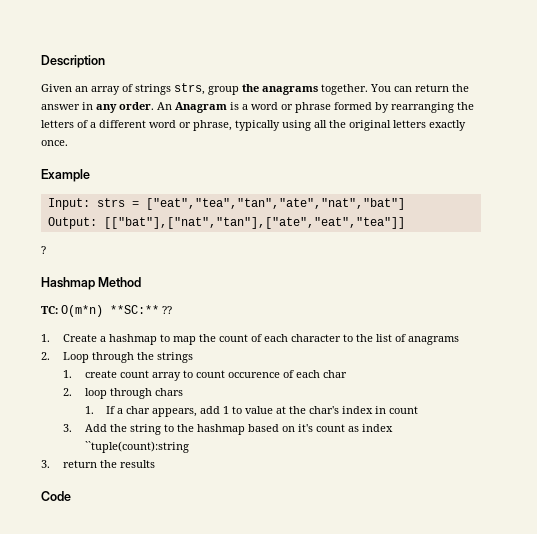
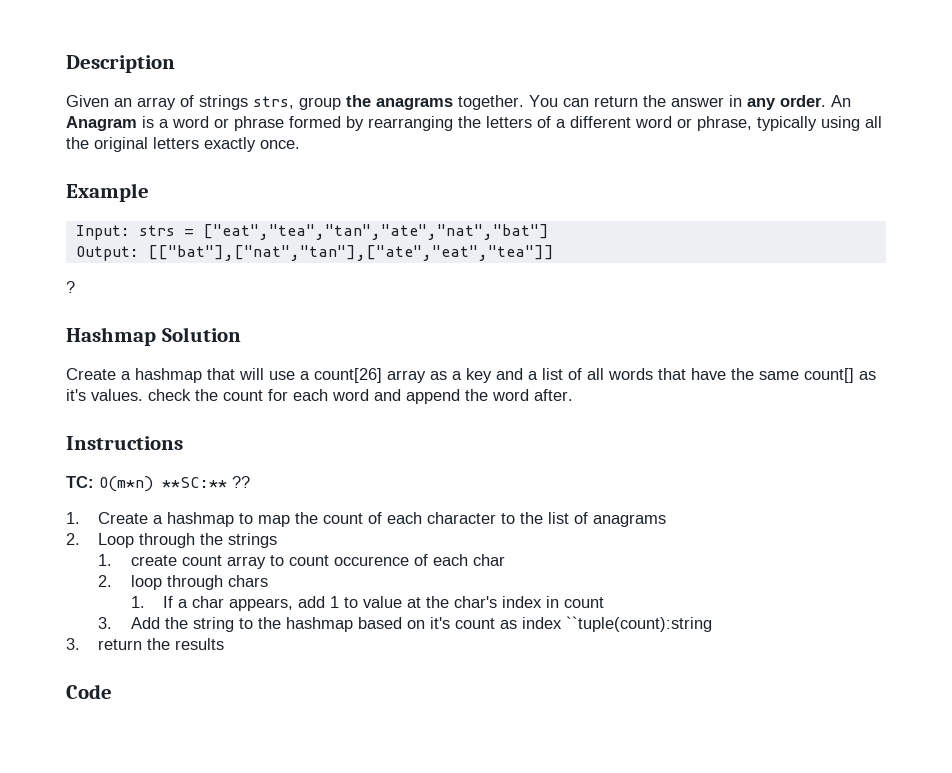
- Hashmap Method
+ Hashmap Solution
+ Create a hashmap that will use a count[26] array as a key and a list of all words that have the same count[] as it's values. check the count for each word and append the word after.
+ Instructions

